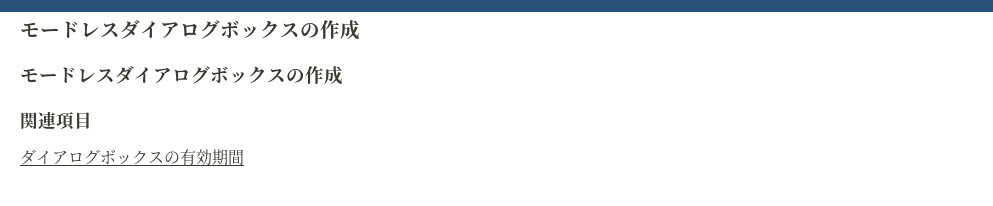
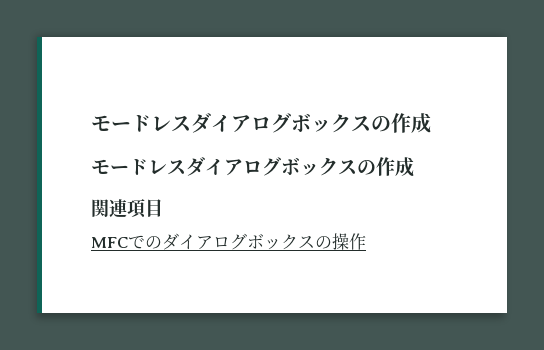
- ダイアログボックスの有効期間
+ MFCでのダイアログボックスの操作

